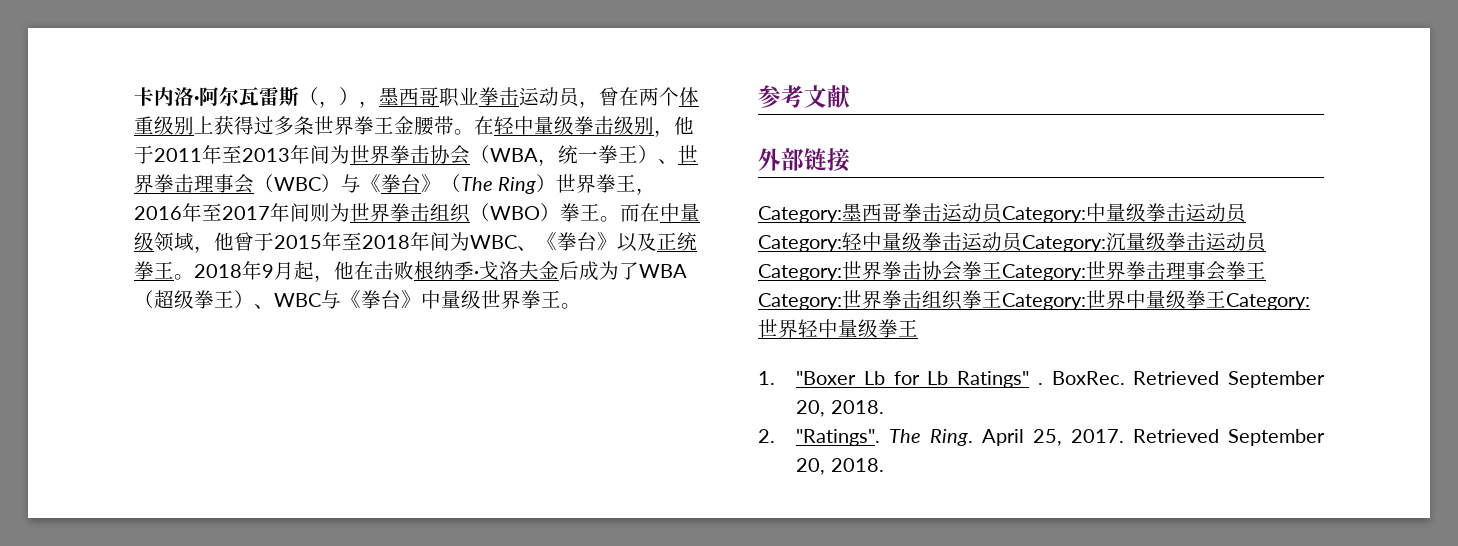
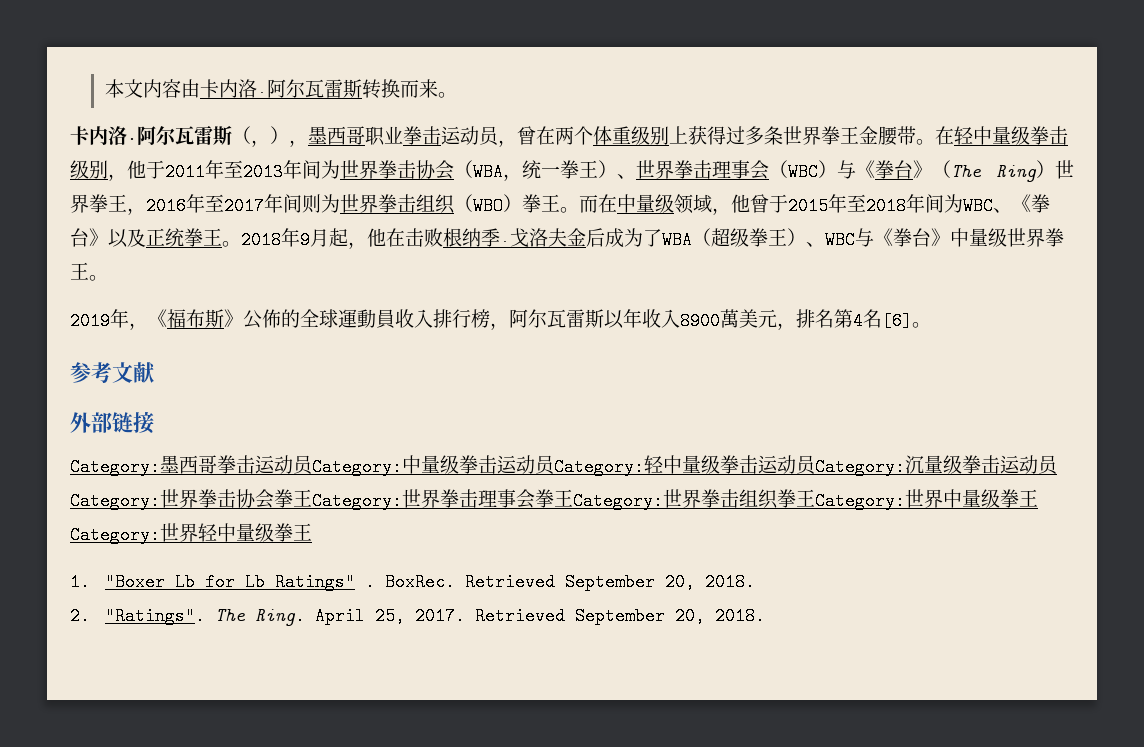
+ 本文内容由卡内洛·阿尔瓦雷斯转换而来。
+ 2019年，《福布斯》公佈的全球運動員收入排行榜，阿尔瓦雷斯以年收入8900萬美元，排名第4名[6]。

